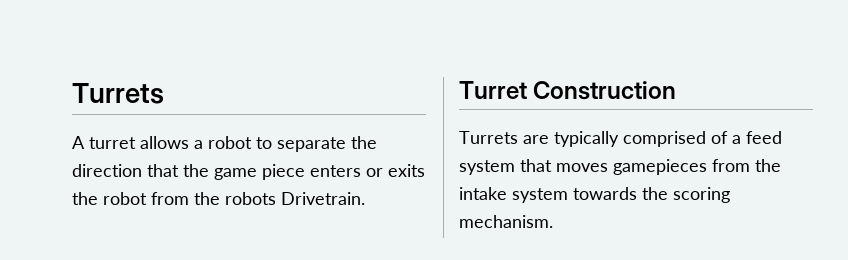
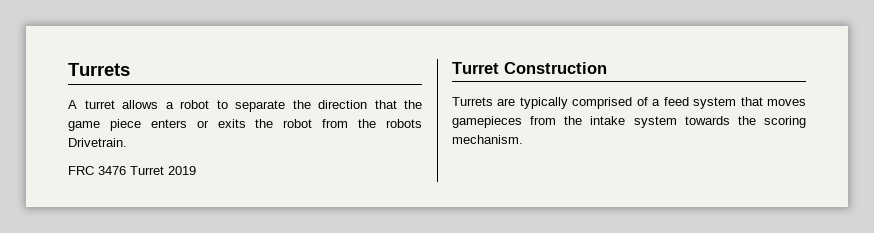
+ FRC 3476 Turret 2019

